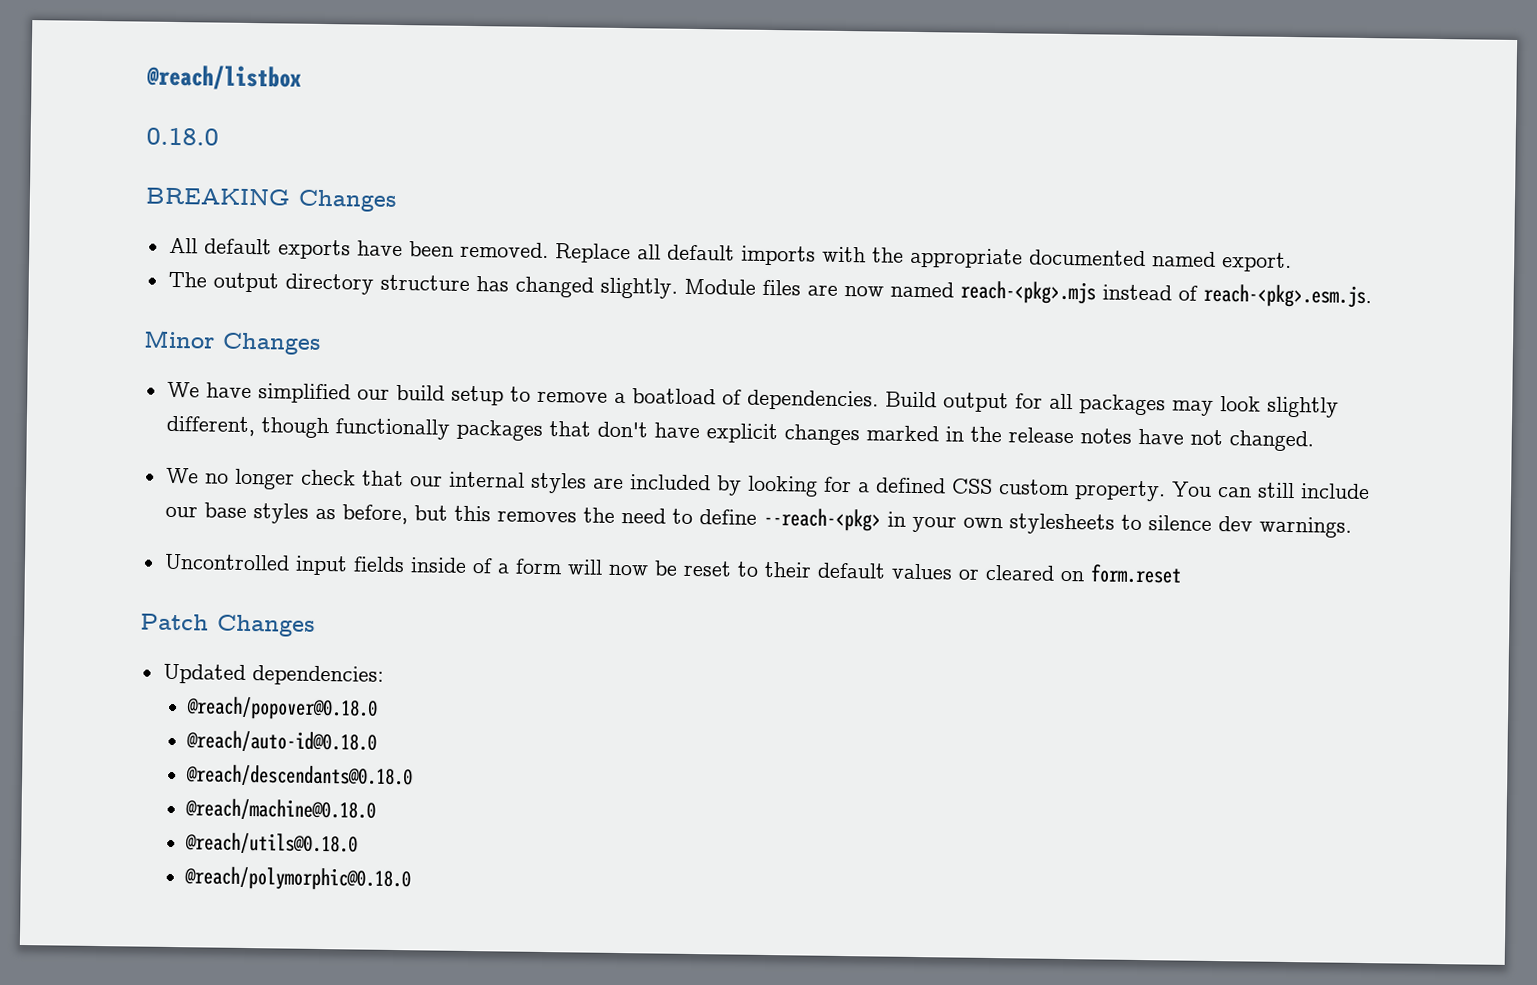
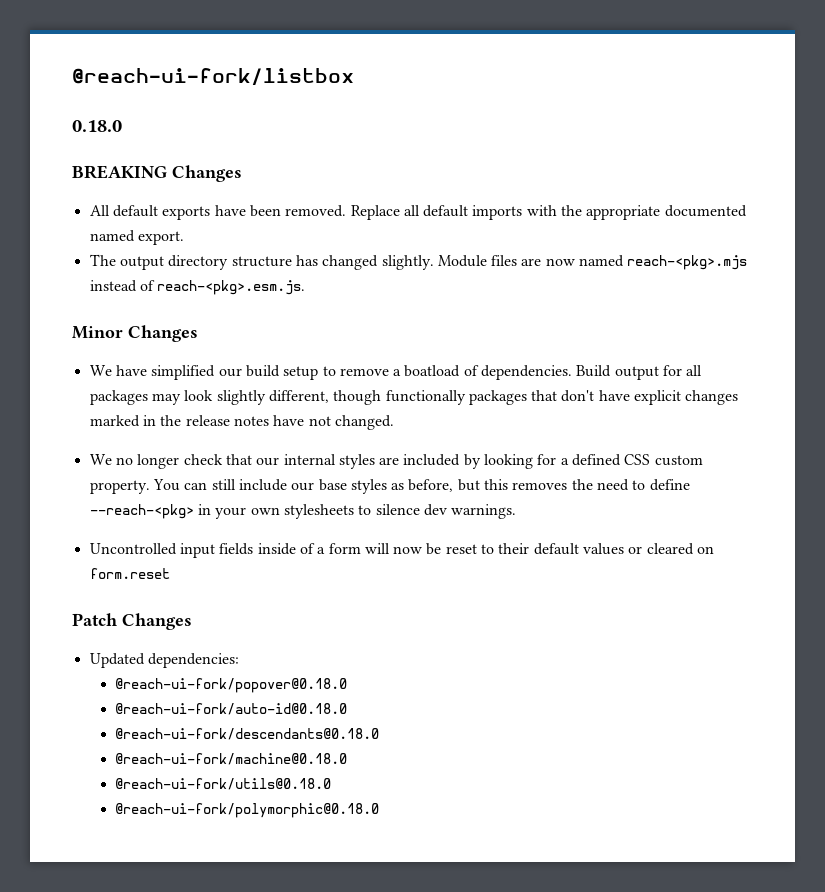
- @reach/listbox
+ @reach-ui-fork/listbox
- @reach/popover@0.18.0
- @reach/auto-id@0.18.0
- @reach/descendants@0.18.0
- @reach/machine@0.18.0
- @reach/utils@0.18.0
- @reach/polymorphic@0.18.0
+ @reach-ui-fork/popover@0.18.0
+ @reach-ui-fork/auto-id@0.18.0
+ @reach-ui-fork/descendants@0.18.0
+ @reach-ui-fork/machine@0.18.0
+ @reach-ui-fork/utils@0.18.0
+ @reach-ui-fork/polymorphic@0.18.0

